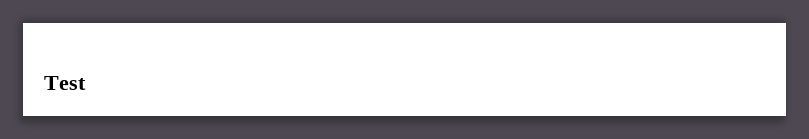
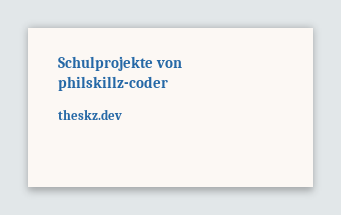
- Test
+ Schulprojekte von philskillz-coder
+ theskz.dev

